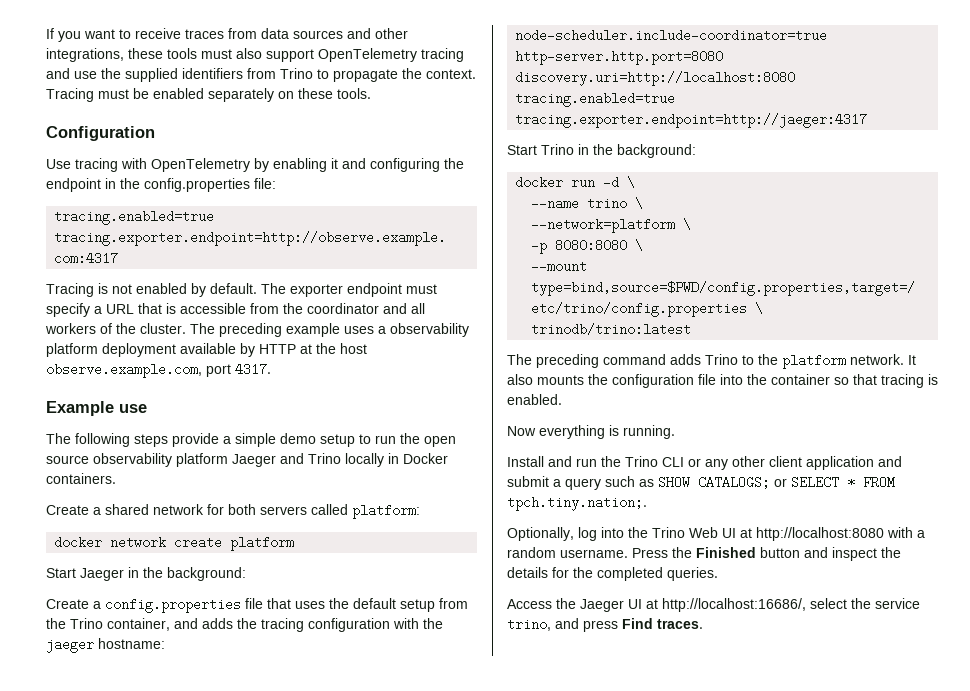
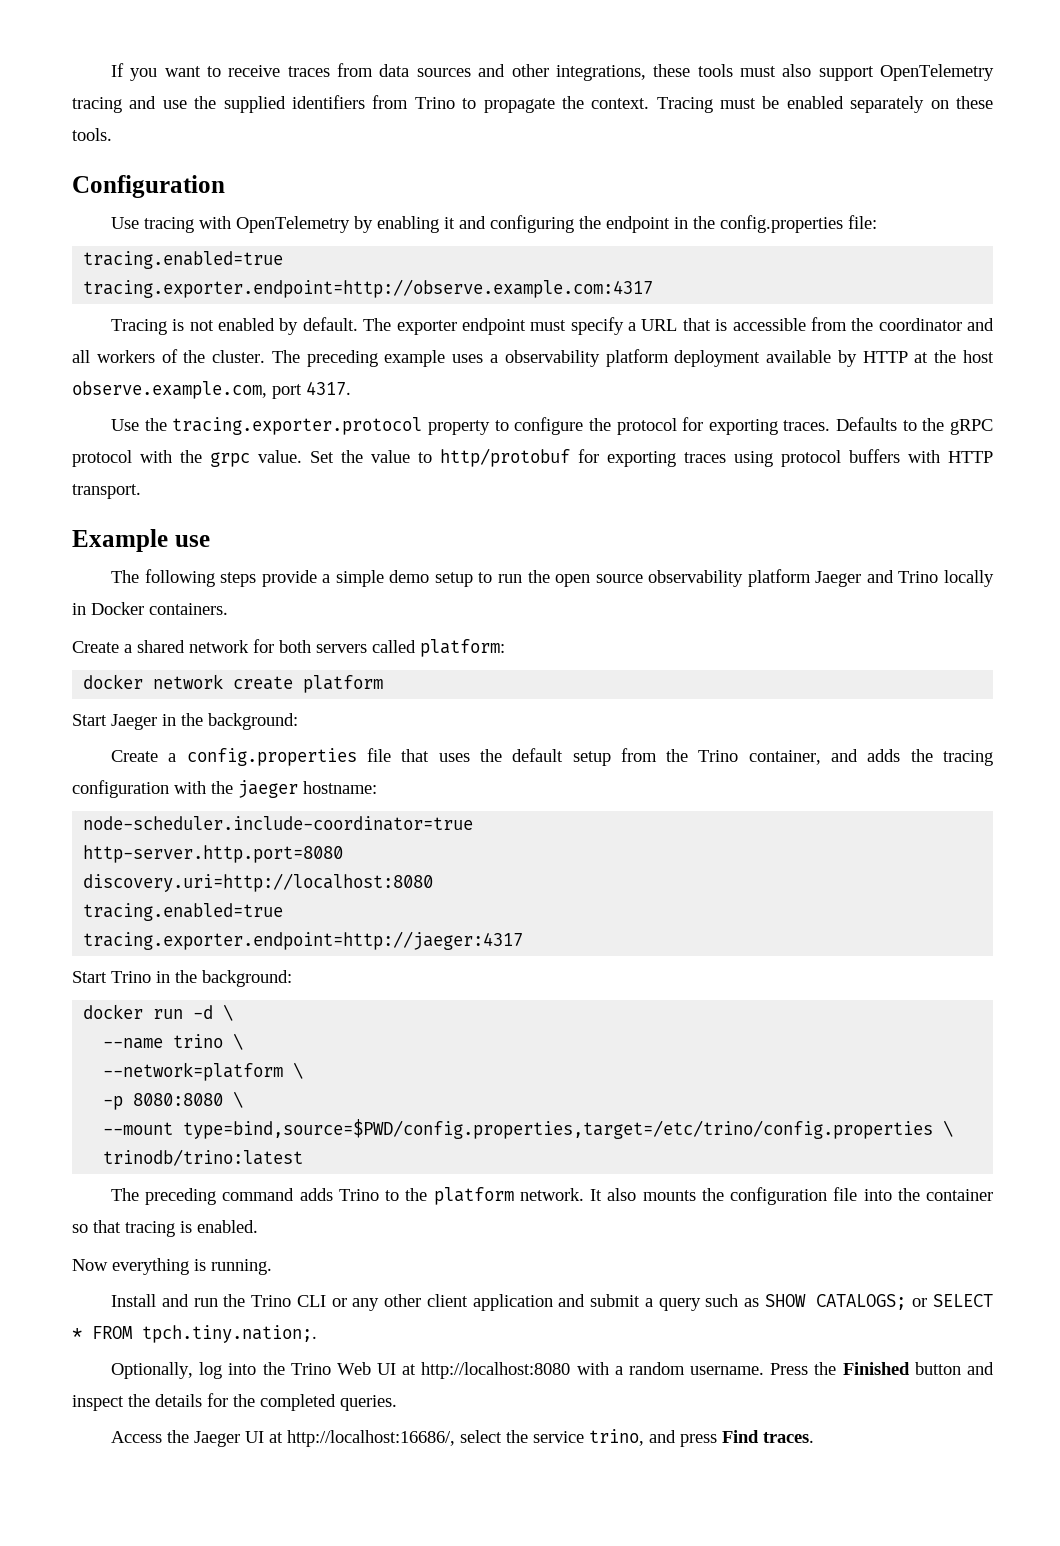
+ Use the tracing.exporter.protocol property to configure the protocol for exporting traces. Defaults to the gRPC protocol with the grpc value. Set the value to http/protobuf for exporting traces using protocol buffers with HTTP transport.

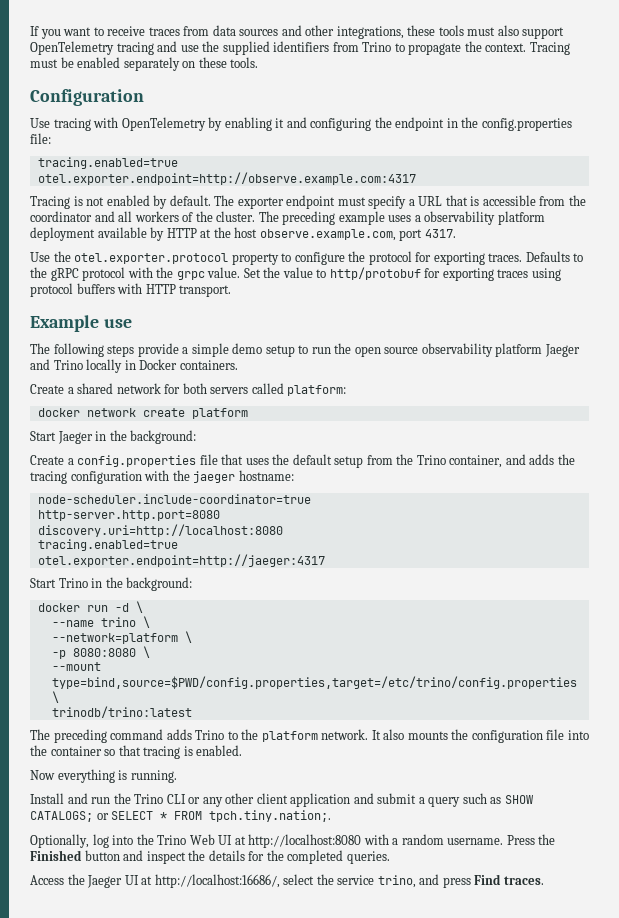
- tracing.exporter.endpoint=http://observe.example.com:4317
+ otel.exporter.endpoint=http://observe.example.com:4317
- Use the tracing.exporter.protocol property to configure the protocol for exporting traces.
+ Use the otel.exporter.protocol property to configure the protocol for exporting traces.
- tracing.exporter.endpoint=http://jaeger:4317
+ otel.exporter.endpoint=http://jaeger:4317

